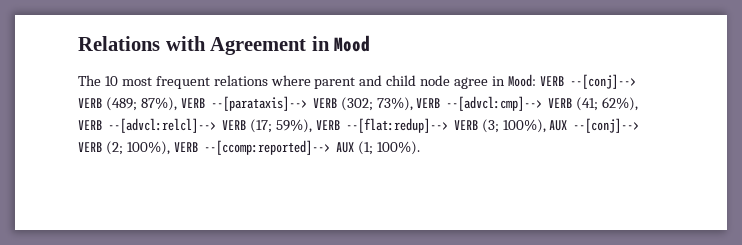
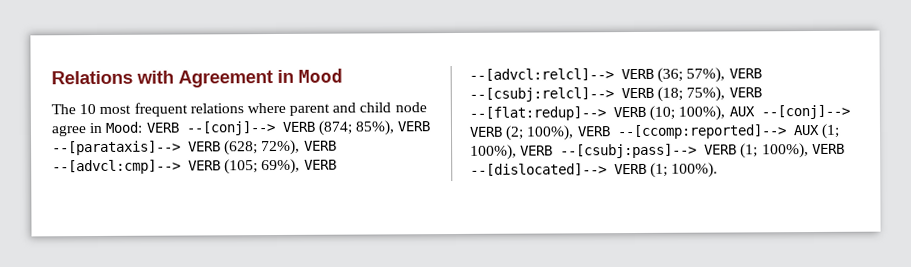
- The 10 most frequent relations where parent and child node agree in Mood: VERB --[conj]--> VERB (489; 87%), VERB --[parataxis]--> VERB (302; 73%), VERB --[advcl:cmp]--> VERB (41; 62%), VERB --[advcl:relcl]--> VERB (17; 59%), VERB --[flat:redup]--> VERB (3; 100%), AUX --[conj]--> VERB (2; 100%), VERB --[ccomp:reported]--> AUX (1; 100%).
+ The 10 most frequent relations where parent and child node agree in Mood: VERB --[conj]--> VERB (874; 85%), VERB --[parataxis]--> VERB (628; 72%), VERB --[advcl:cmp]--> VERB (105; 69%), VERB --[advcl:relcl]--> VERB (36; 57%), VERB --[csubj:relcl]--> VERB (18; 75%), VERB --[flat:redup]--> VERB (10; 100%), AUX --[conj]--> VERB (2; 100%), VERB --[ccomp:reported]--> AUX (1; 100%), VERB --[csubj:pass]--> VERB (1; 100%), VERB --[dislocated]--> VERB (1; 100%).

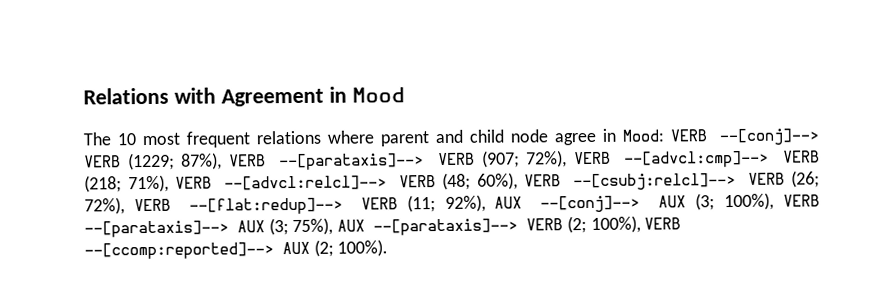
- The 10 most frequent relations where parent and child node agree in Mood: VERB --[conj]--> VERB (874; 85%), VERB --[parataxis]--> VERB (628; 72%), VERB --[advcl:cmp]--> VERB (105; 69%), VERB --[advcl:relcl]--> VERB (36; 57%), VERB --[csubj:relcl]--> VERB (18; 75%), VERB --[flat:redup]--> VERB (10; 100%), AUX --[conj]--> VERB (2; 100%), VERB --[ccomp:reported]--> AUX (1; 100%), VERB --[csubj:pass]--> VERB (1; 100%), VERB --[dislocated]--> VERB (1; 100%).
+ The 10 most frequent relations where parent and child node agree in Mood: VERB --[conj]--> VERB (1229; 87%), VERB --[parataxis]--> VERB (907; 72%), VERB --[advcl:cmp]--> VERB (218; 71%), VERB --[advcl:relcl]--> VERB (48; 60%), VERB --[csubj:relcl]--> VERB (26; 72%), VERB --[flat:redup]--> VERB (11; 92%), AUX --[conj]--> AUX (3; 100%), VERB --[parataxis]--> AUX (3; 75%), AUX --[parataxis]--> VERB (2; 100%), VERB --[ccomp:reported]--> AUX (2; 100%).

